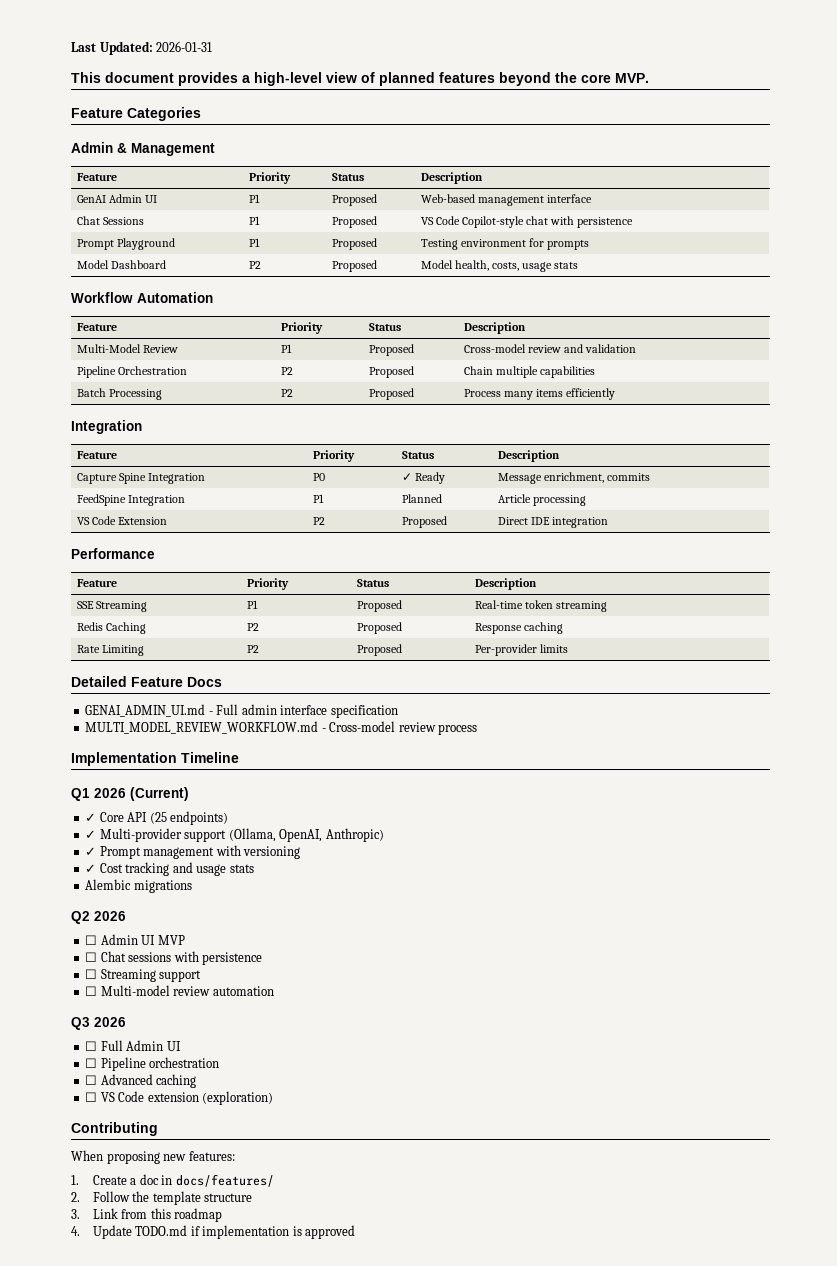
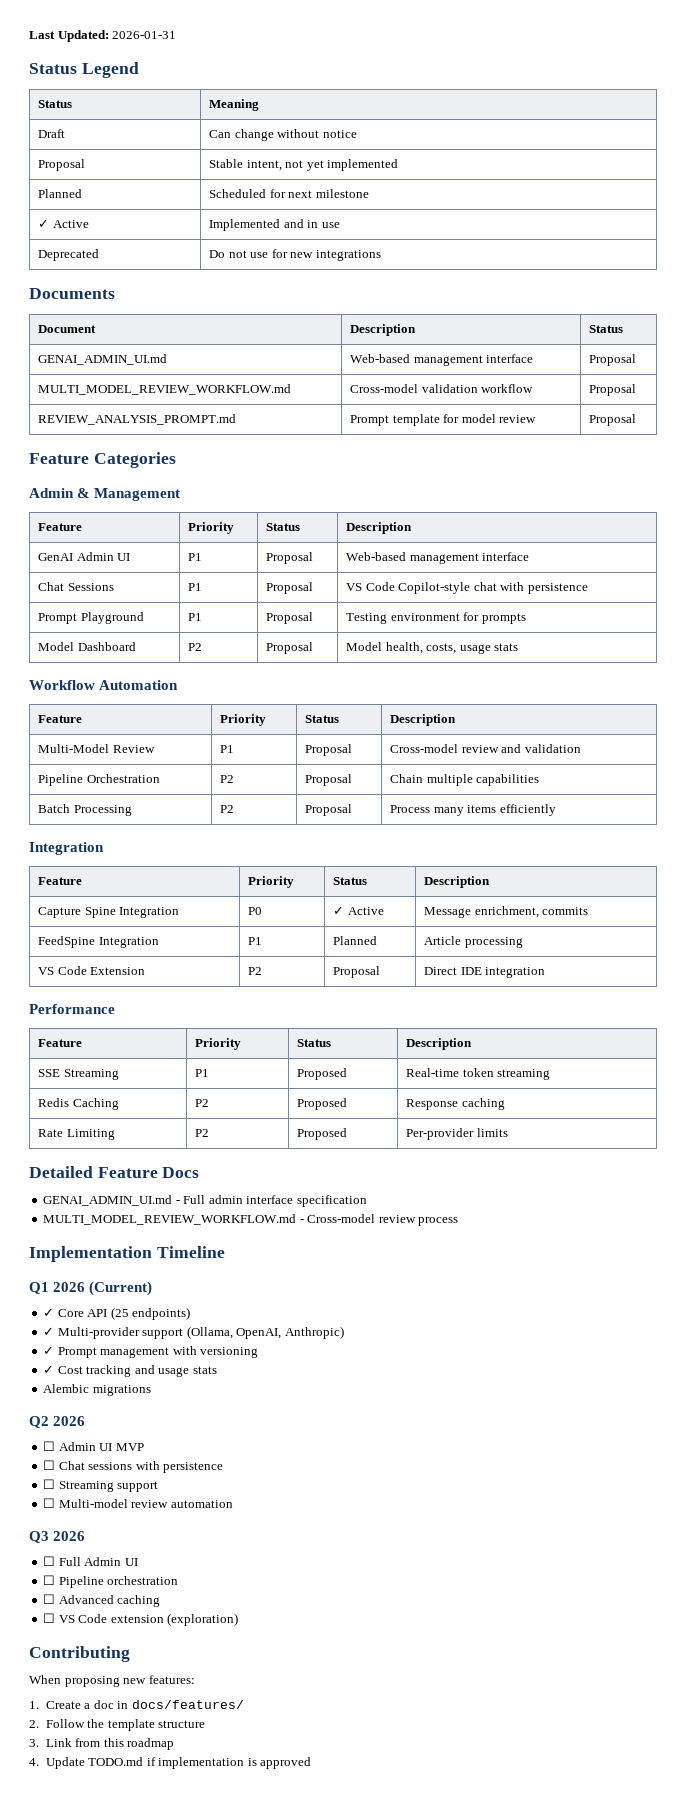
- This document provides a high-level view of planned features beyond the core MVP.
+ Status Legend
+ Status | Meaning
+ Draft | Can change without notice
+ Proposal | Stable intent, not yet implemented
+ Planned | Scheduled for next milestone
+ ✓ Active | Implemented and in use
+ Deprecated | Do not use for new integrations
+ Documents
+ Document | Description | Status
+ GENAI_ADMIN_UI.md | Web-based management interface | Proposal
+ MULTI_MODEL_REVIEW_WORKFLOW.md | Cross-model validation workflow | Proposal
+ REVIEW_ANALYSIS_PROMPT.md | Prompt template for model review | Proposal
- GenAI Admin UI | P1 | Proposed | Web-based management interface
+ GenAI Admin UI | P1 | Proposal | Web-based management interface
- Chat Sessions | P1 | Proposed | VS Code Copilot-style chat with persistence
+ Chat Sessions | P1 | Proposal | VS Code Copilot-style chat with persistence
- Prompt Playground | P1 | Proposed | Testing environment for prompts
+ Prompt Playground | P1 | Proposal | Testing environment for prompts
- Model Dashboard | P2 | Proposed | Model health, costs, usage stats
+ Model Dashboard | P2 | Proposal | Model health, costs, usage stats
- Multi-Model Review | P1 | Proposed | Cross-model review and validation
+ Multi-Model Review | P1 | Proposal | Cross-model review and validation
- Pipeline Orchestration | P2 | Proposed | Chain multiple capabilities
+ Pipeline Orchestration | P2 | Proposal | Chain multiple capabilities
- Batch Processing | P2 | Proposed | Process many items efficiently
+ Batch Processing | P2 | Proposal | Process many items efficiently
- Capture Spine Integration | P0 | ✓ Ready | Message enrichment, commits
+ Capture Spine Integration | P0 | ✓ Active | Message enrichment, commits
- VS Code Extension | P2 | Proposed | Direct IDE integration
+ VS Code Extension | P2 | Proposal | Direct IDE integration

